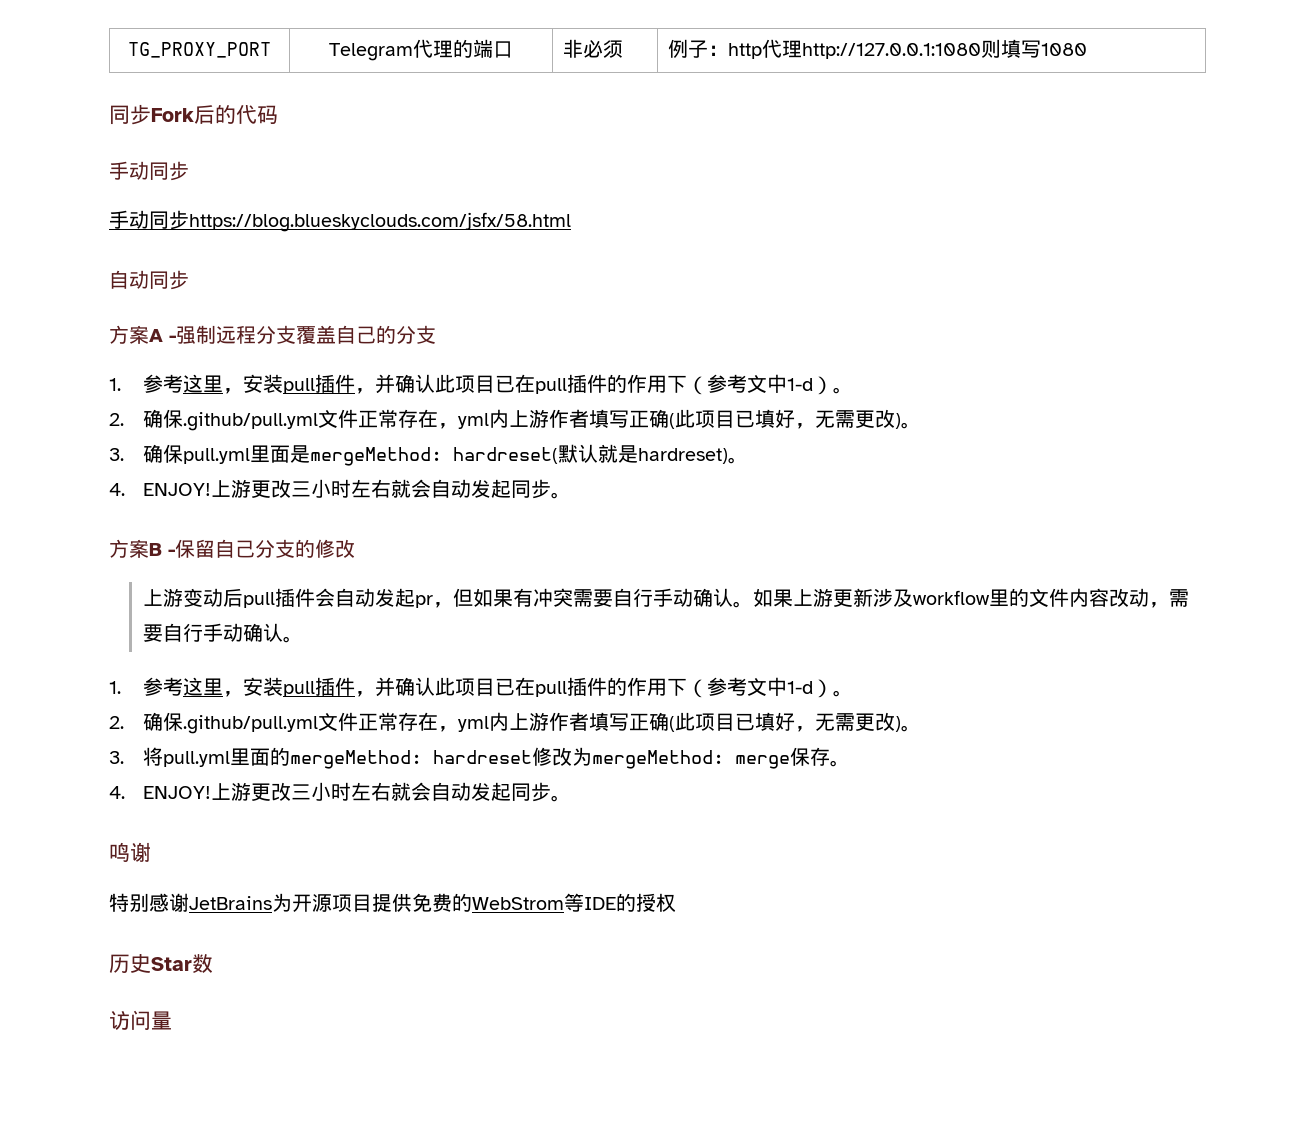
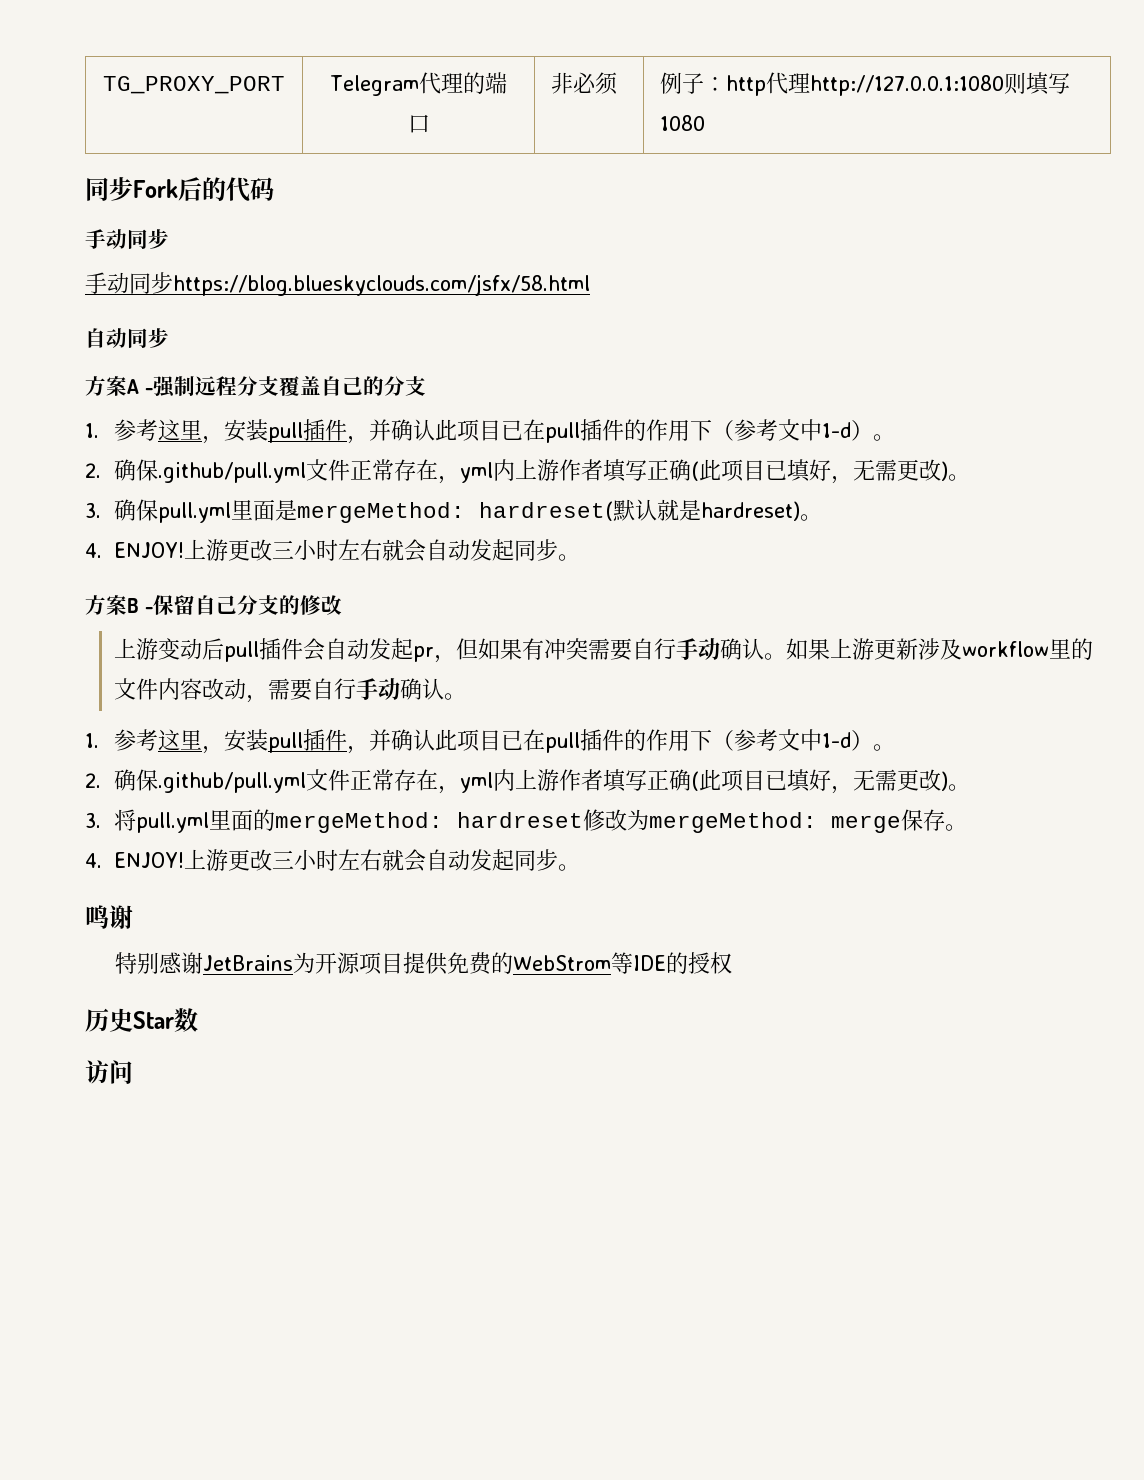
- 访问量
+ 访问

